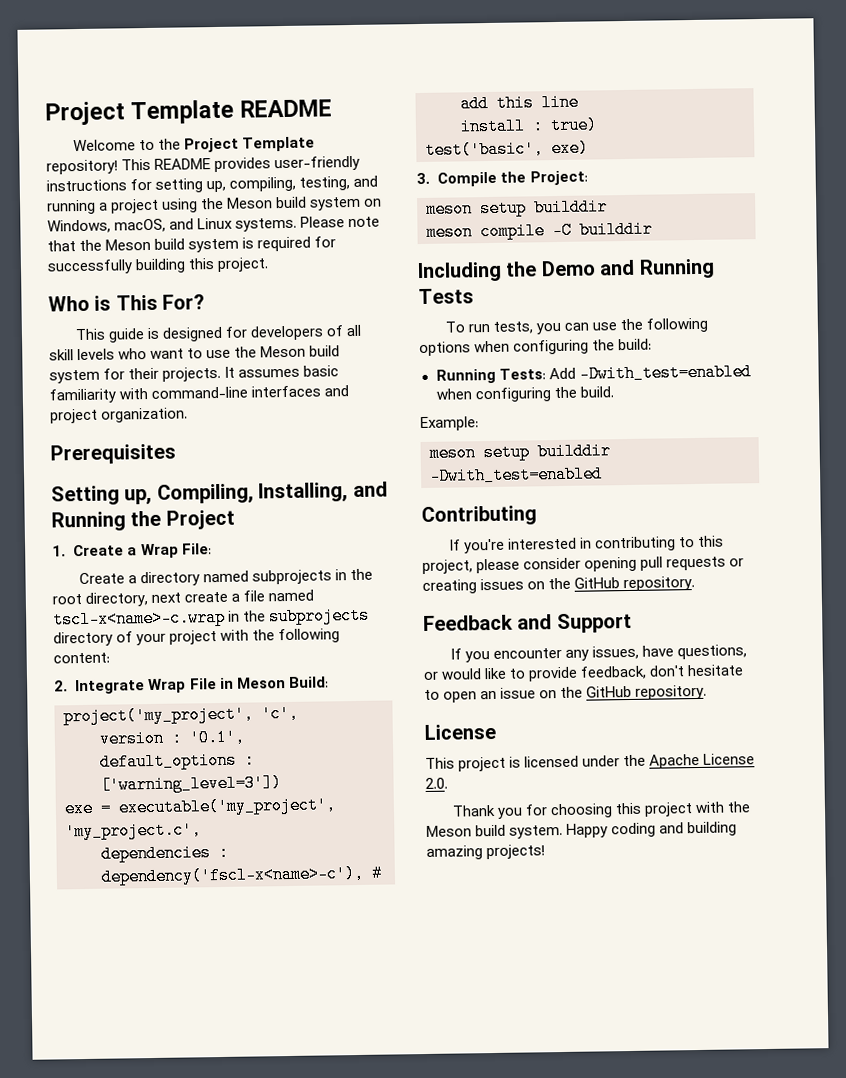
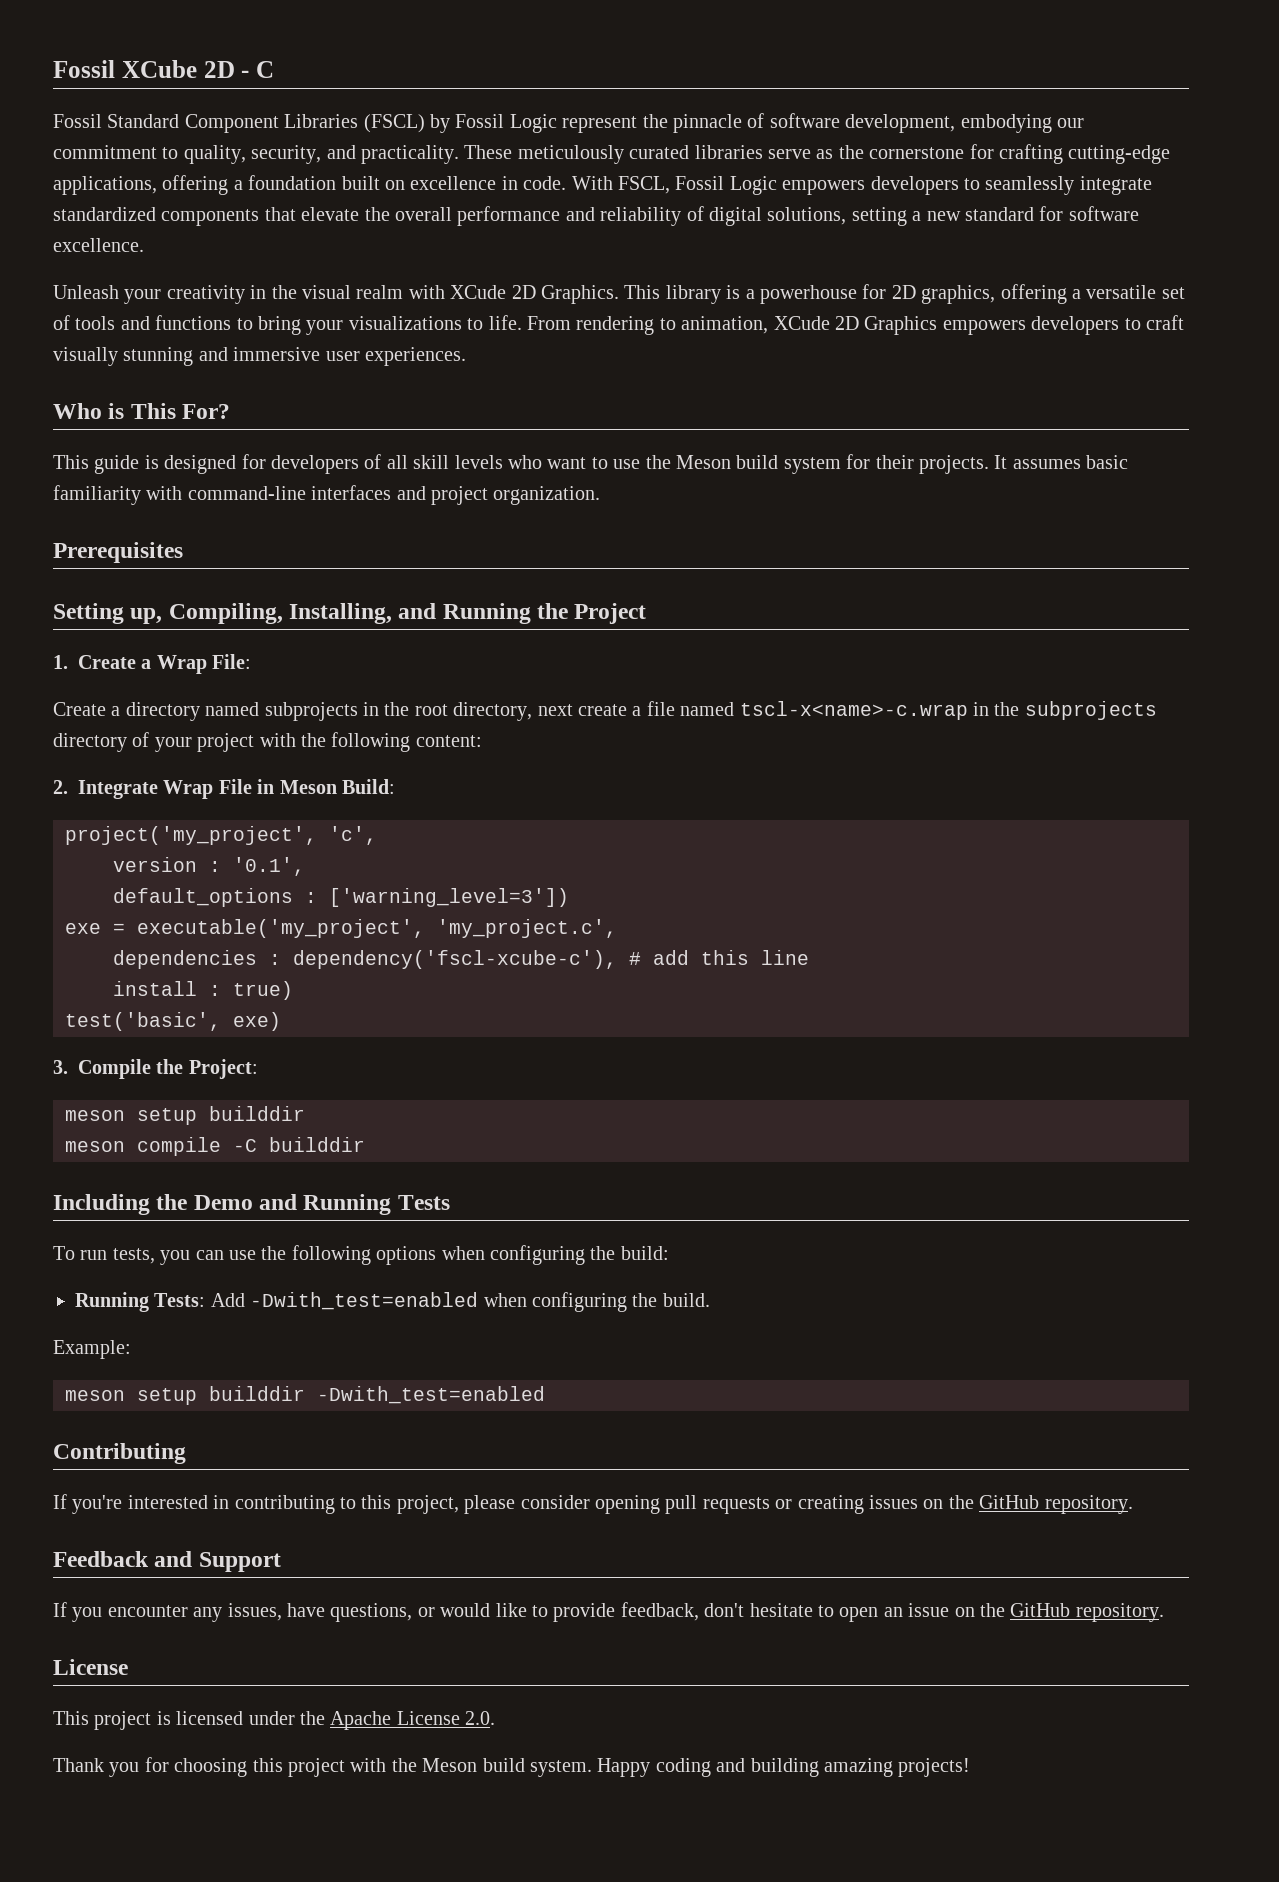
- Project Template README
- Welcome to the Project Template repository! This README provides user-friendly instructions for setting up, compiling, testing, and running a project using the Meson build system on Windows, macOS, and Linux systems. Please note that the Meson build system is required for successfully building this project.
+ Fossil XCube 2D - C
+ Fossil Standard Component Libraries (FSCL) by Fossil Logic represent the pinnacle of software development, embodying our commitment to quality, security, and practicality. These meticulously curated libraries serve as the cornerstone for crafting cutting-edge applications, offering a foundation built on excellence in code. With FSCL, Fossil Logic empowers developers to seamlessly integrate standardized components that elevate the overall performance and reliability of digital solutions, setting a new standard for software excellence.
+ Unleash your creativity in the visual realm with XCude 2D Graphics. This library is a powerhouse for 2D graphics, offering a versatile set of tools and functions to bring your visualizations to life. From rendering to animation, XCude 2D Graphics empowers developers to craft visually stunning and immersive user experiences.
- dependencies : dependency('fscl-x<name>-c'), # add this line
+ dependencies : dependency('fscl-xcube-c'), # add this line

